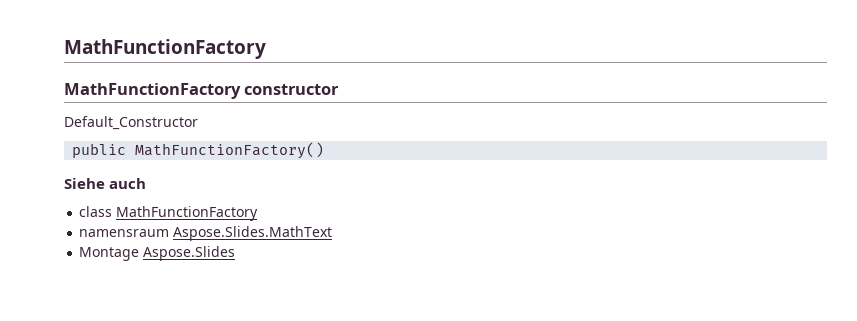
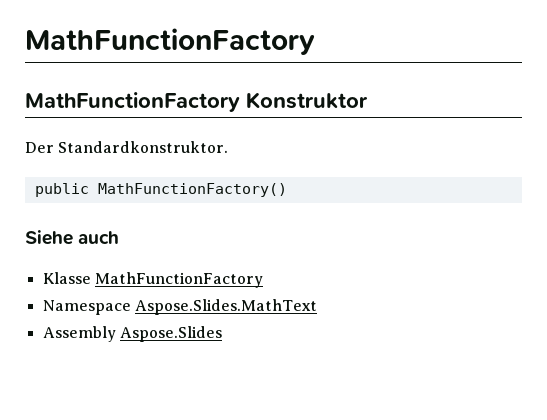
- MathFunctionFactory constructor
- Default_Constructor
+ MathFunctionFactory Konstruktor
+ Der Standardkonstruktor.
- class MathFunctionFactory
- namensraum Aspose.Slides.MathText
+ Klasse MathFunctionFactory
+ Namespace Aspose.Slides.MathText
- Montage Aspose.Slides
+ Assembly Aspose.Slides

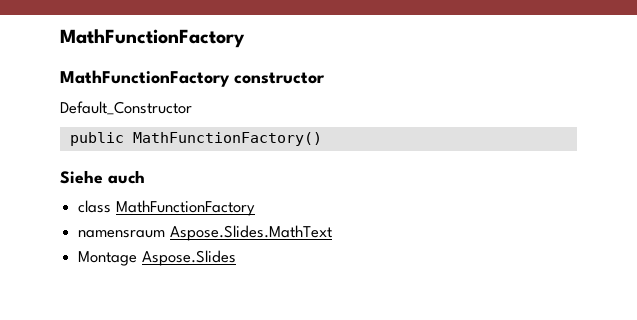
- MathFunctionFactory Konstruktor
- Der Standardkonstruktor.
+ MathFunctionFactory constructor
+ Default_Constructor
- Klasse MathFunctionFactory
- Namespace Aspose.Slides.MathText
+ class MathFunctionFactory
+ namensraum Aspose.Slides.MathText
- Assembly Aspose.Slides
+ Montage Aspose.Slides

